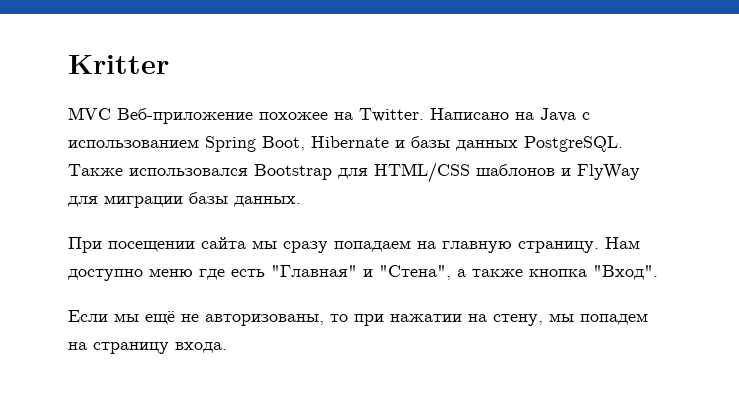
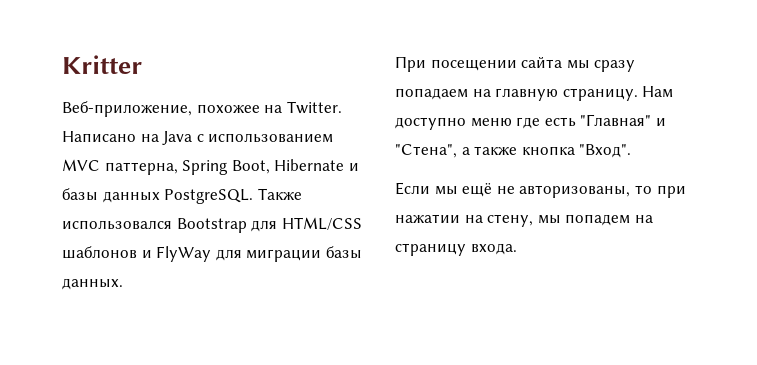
- MVC Веб-приложение похожее на Twitter.
+ Веб-приложение, похожее на Twitter.
- Написано на Java с использованием Spring Boot, Hibernate и базы данных PostgreSQL.
+ Написано на Java с использованием MVC паттерна, Spring Boot, Hibernate и базы данных PostgreSQL.

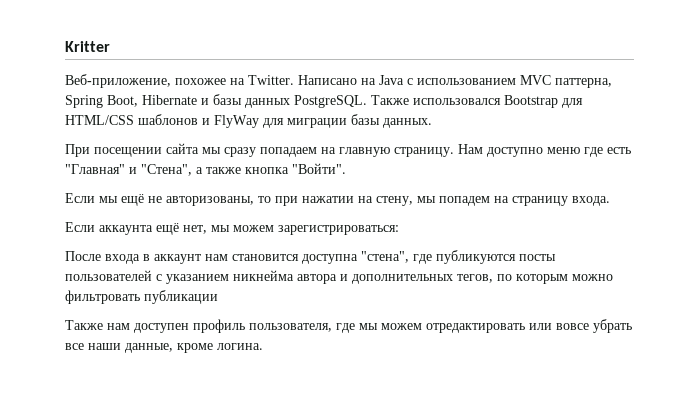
- Нам доступно меню где есть "Главная" и "Стена", а также кнопка "Вход".
+ Нам доступно меню где есть "Главная" и "Стена", а также кнопка "Войти".
+ Если аккаунта ещё нет, мы можем зарегистрироваться:
+ После входа в аккаунт нам становится доступна "стена", где публикуются посты пользователей с указанием никнейма автора и дополнительных тегов, по которым можно фильтровать публикации
+ Также нам доступен профиль пользователя, где мы можем отредактировать или вовсе убрать все наши данные, кроме логина.

